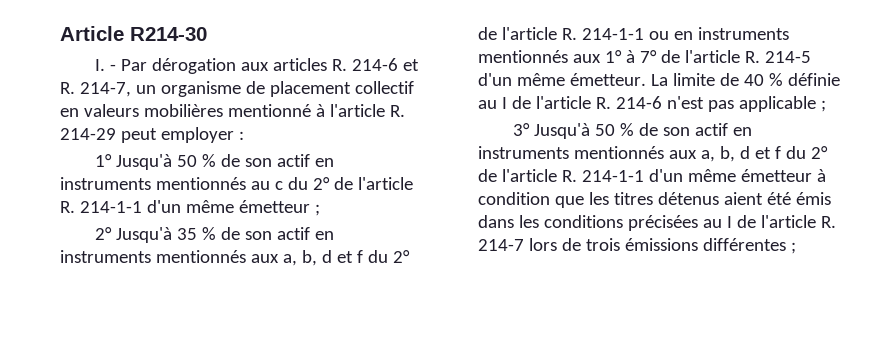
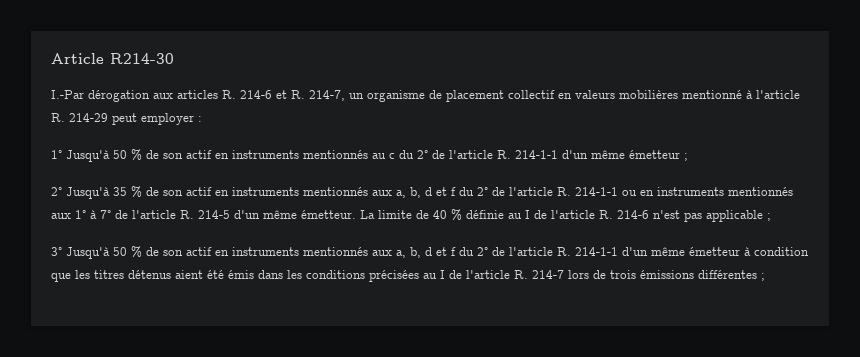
- I. - Par dérogation aux articles R. 214-6 et R. 214-7, un organisme de placement collectif en valeurs mobilières mentionné à l'article R. 214-29 peut employer :
+ I.-Par dérogation aux articles R. 214-6 et R. 214-7, un organisme de placement collectif en valeurs mobilières mentionné à l'article R. 214-29 peut employer :

